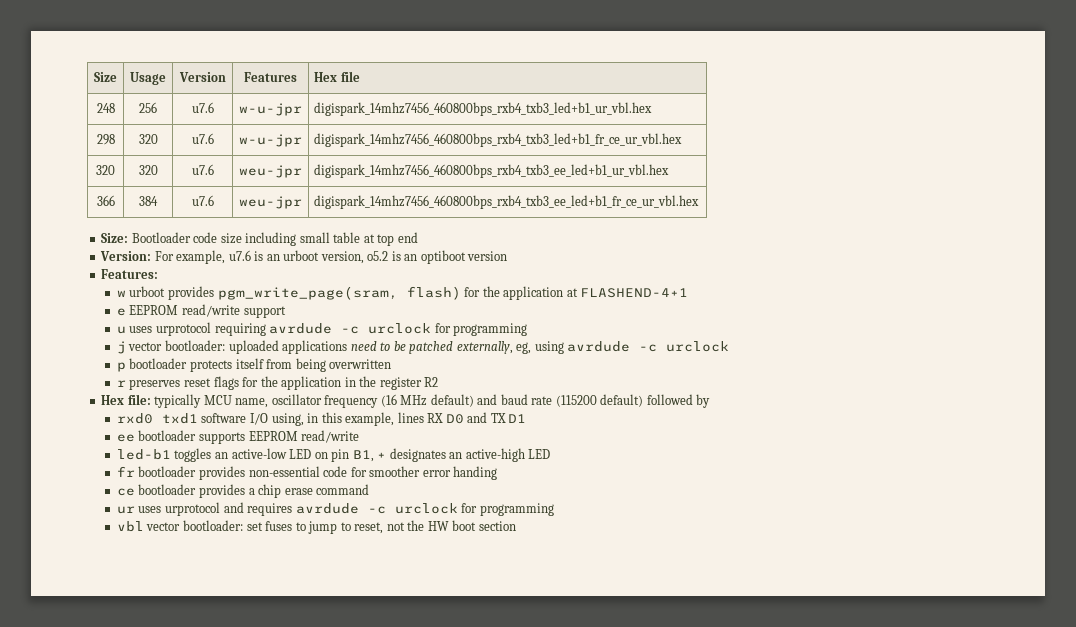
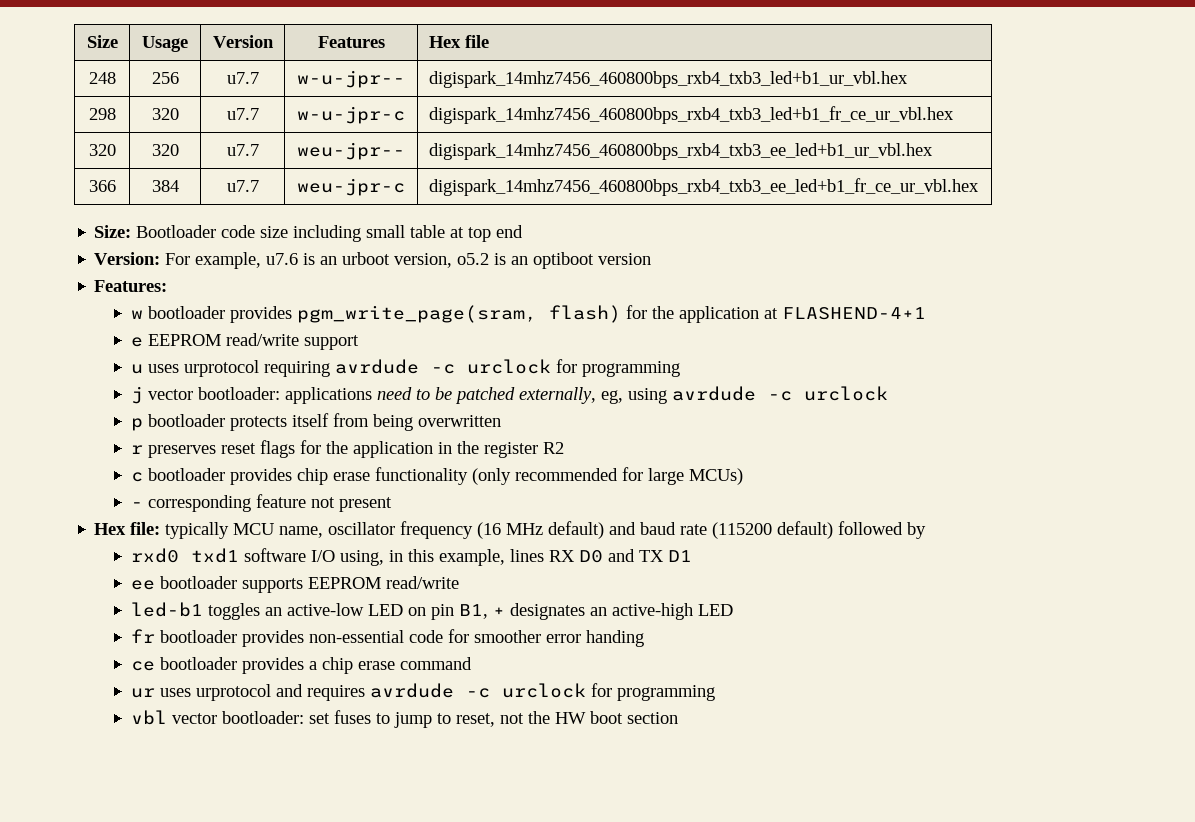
- 248 | 256 | u7.6 | w-u-jpr | digispark_14mhz7456_460800bps_rxb4_txb3_led+b1_ur_vbl.hex
+ 248 | 256 | u7.7 | w-u-jpr-- | digispark_14mhz7456_460800bps_rxb4_txb3_led+b1_ur_vbl.hex
- 298 | 320 | u7.6 | w-u-jpr | digispark_14mhz7456_460800bps_rxb4_txb3_led+b1_fr_ce_ur_vbl.hex
+ 298 | 320 | u7.7 | w-u-jpr-c | digispark_14mhz7456_460800bps_rxb4_txb3_led+b1_fr_ce_ur_vbl.hex
- 320 | 320 | u7.6 | weu-jpr | digispark_14mhz7456_460800bps_rxb4_txb3_ee_led+b1_ur_vbl.hex
+ 320 | 320 | u7.7 | weu-jpr-- | digispark_14mhz7456_460800bps_rxb4_txb3_ee_led+b1_ur_vbl.hex
- 366 | 384 | u7.6 | weu-jpr | digispark_14mhz7456_460800bps_rxb4_txb3_ee_led+b1_fr_ce_ur_vbl.hex
+ 366 | 384 | u7.7 | weu-jpr-c | digispark_14mhz7456_460800bps_rxb4_txb3_ee_led+b1_fr_ce_ur_vbl.hex
- w urboot provides pgm_write_page(sram, flash) for the application at FLASHEND-4+1
+ w bootloader provides pgm_write_page(sram, flash) for the application at FLASHEND-4+1
- j vector bootloader: uploaded applications need to be patched externally, eg, using avrdude -c urclock
+ j vector bootloader: applications need to be patched externally, eg, using avrdude -c urclock
+ c bootloader provides chip erase functionality (only recommended for large MCUs)
+ - corresponding feature not present

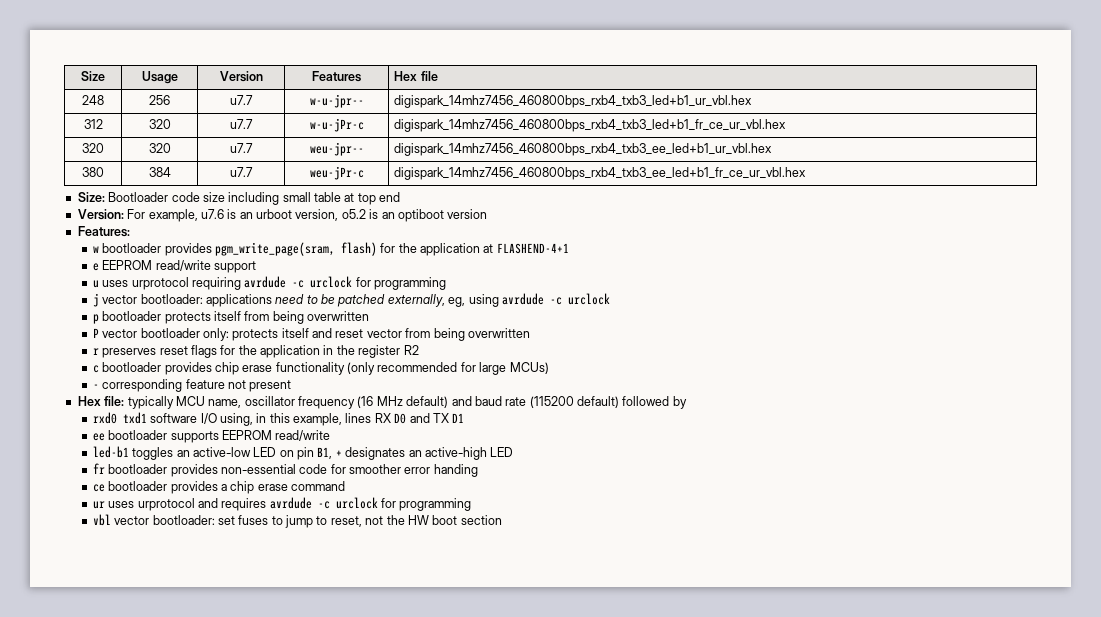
- 298 | 320 | u7.7 | w-u-jpr-c | digispark_14mhz7456_460800bps_rxb4_txb3_led+b1_fr_ce_ur_vbl.hex
+ 312 | 320 | u7.7 | w-u-jPr-c | digispark_14mhz7456_460800bps_rxb4_txb3_led+b1_fr_ce_ur_vbl.hex
- 366 | 384 | u7.7 | weu-jpr-c | digispark_14mhz7456_460800bps_rxb4_txb3_ee_led+b1_fr_ce_ur_vbl.hex
+ 380 | 384 | u7.7 | weu-jPr-c | digispark_14mhz7456_460800bps_rxb4_txb3_ee_led+b1_fr_ce_ur_vbl.hex
+ P vector bootloader only: protects itself and reset vector from being overwritten

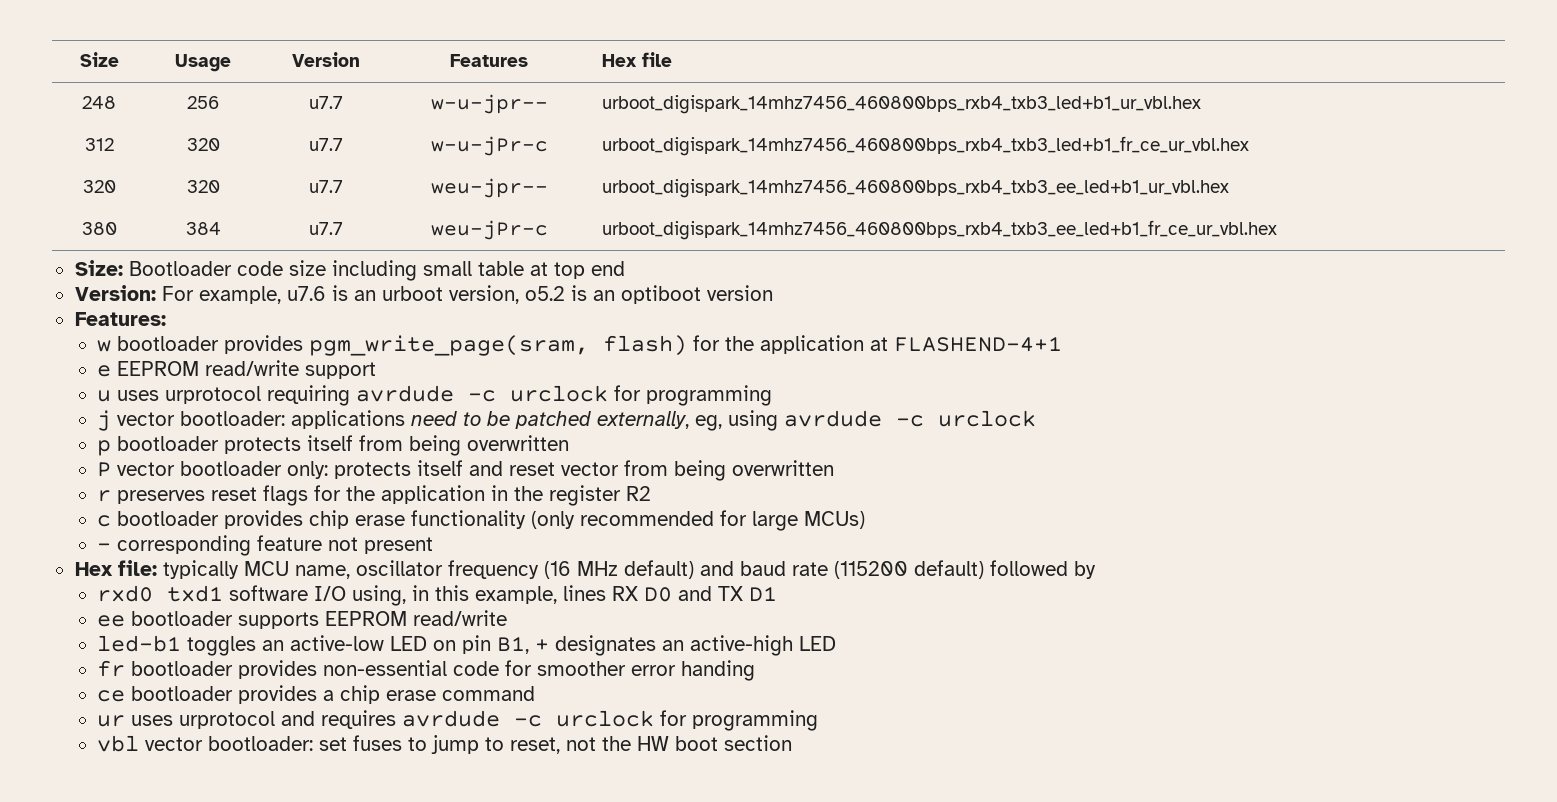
- 248 | 256 | u7.7 | w-u-jpr-- | digispark_14mhz7456_460800bps_rxb4_txb3_led+b1_ur_vbl.hex
+ 248 | 256 | u7.7 | w-u-jpr-- | urboot_digispark_14mhz7456_460800bps_rxb4_txb3_led+b1_ur_vbl.hex
- 312 | 320 | u7.7 | w-u-jPr-c | digispark_14mhz7456_460800bps_rxb4_txb3_led+b1_fr_ce_ur_vbl.hex
+ 312 | 320 | u7.7 | w-u-jPr-c | urboot_digispark_14mhz7456_460800bps_rxb4_txb3_led+b1_fr_ce_ur_vbl.hex
- 320 | 320 | u7.7 | weu-jpr-- | digispark_14mhz7456_460800bps_rxb4_txb3_ee_led+b1_ur_vbl.hex
+ 320 | 320 | u7.7 | weu-jpr-- | urboot_digispark_14mhz7456_460800bps_rxb4_txb3_ee_led+b1_ur_vbl.hex
- 380 | 384 | u7.7 | weu-jPr-c | digispark_14mhz7456_460800bps_rxb4_txb3_ee_led+b1_fr_ce_ur_vbl.hex
+ 380 | 384 | u7.7 | weu-jPr-c | urboot_digispark_14mhz7456_460800bps_rxb4_txb3_ee_led+b1_fr_ce_ur_vbl.hex

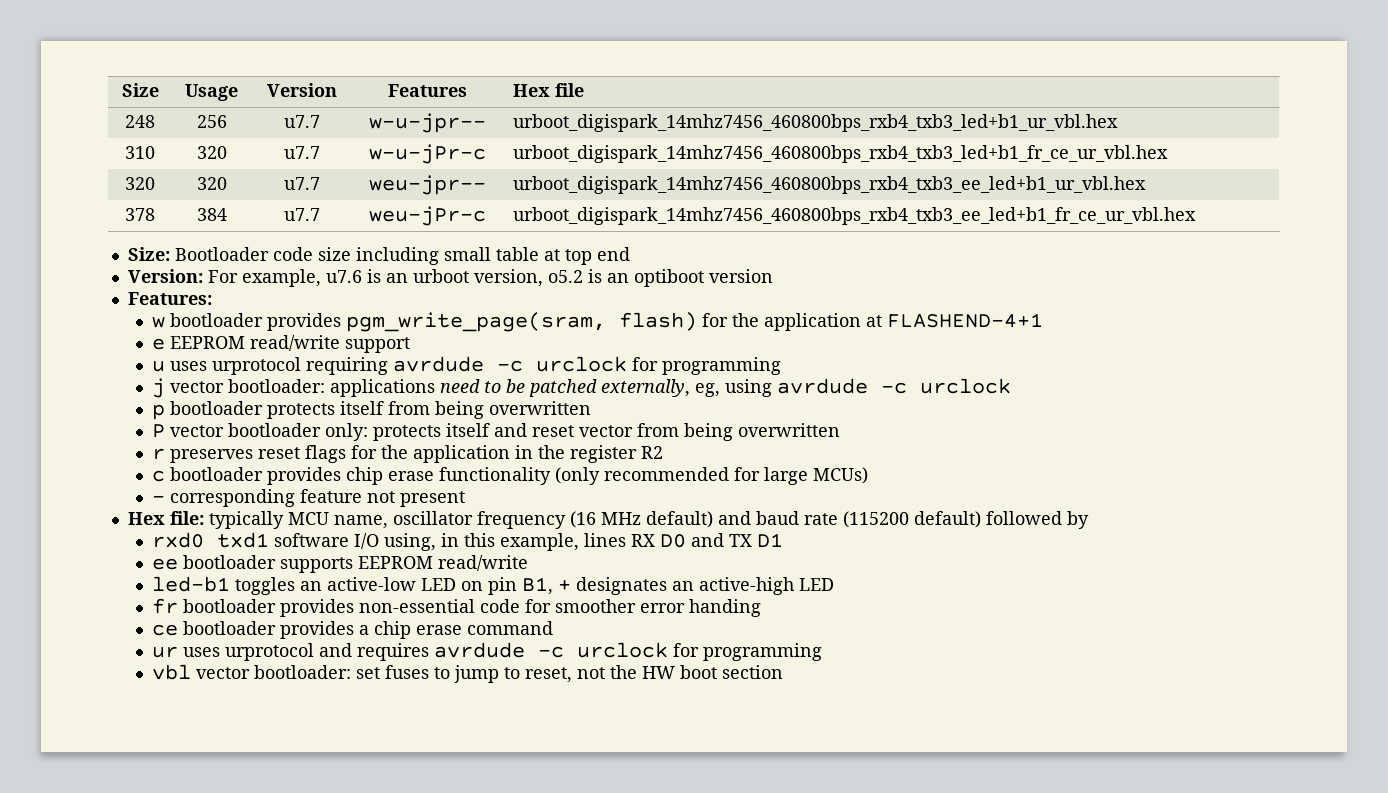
- 312 | 320 | u7.7 | w-u-jPr-c | urboot_digispark_14mhz7456_460800bps_rxb4_txb3_led+b1_fr_ce_ur_vbl.hex
+ 310 | 320 | u7.7 | w-u-jPr-c | urboot_digispark_14mhz7456_460800bps_rxb4_txb3_led+b1_fr_ce_ur_vbl.hex
- 380 | 384 | u7.7 | weu-jPr-c | urboot_digispark_14mhz7456_460800bps_rxb4_txb3_ee_led+b1_fr_ce_ur_vbl.hex
+ 378 | 384 | u7.7 | weu-jPr-c | urboot_digispark_14mhz7456_460800bps_rxb4_txb3_ee_led+b1_fr_ce_ur_vbl.hex

